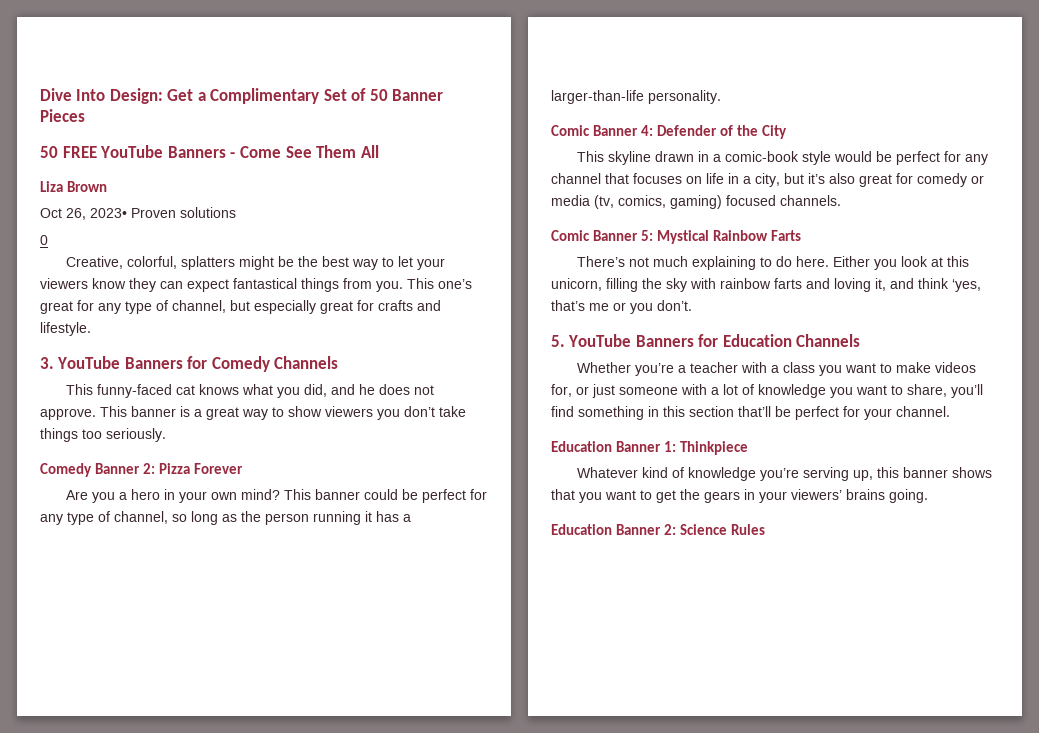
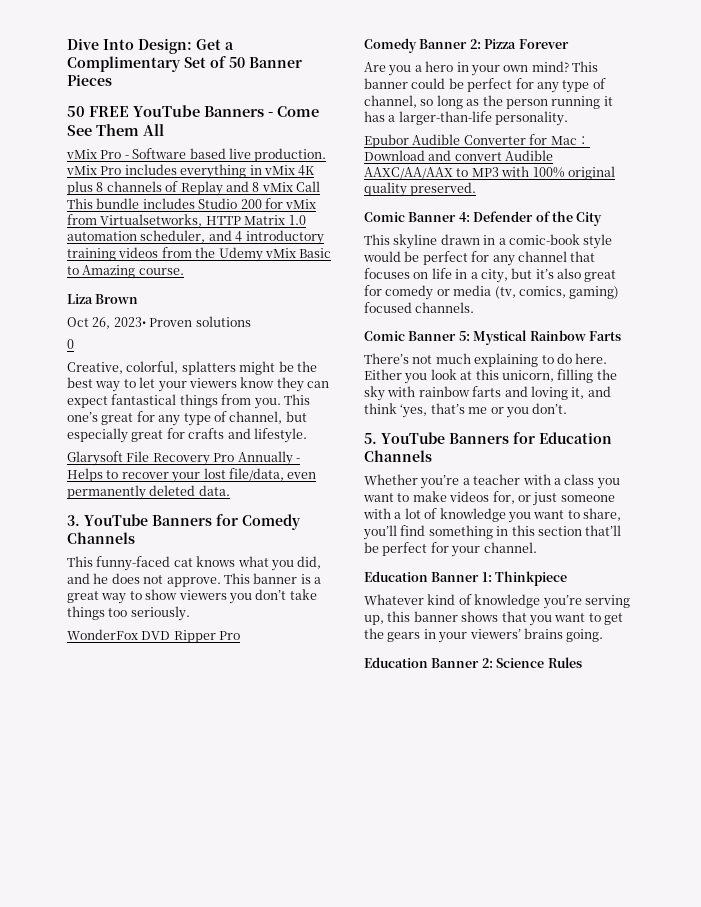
+ vMix Pro - Software based live production. vMix Pro includes everything in vMix 4K plus 8 channels of Replay and 8 vMix Call This bundle includes Studio 200 for vMix from Virtualsetworks, HTTP Matrix 1.0 automation scheduler, and 4 introductory training videos from the Udemy vMix Basic to Amazing course.
+ Glarysoft File Recovery Pro Annually - Helps to recover your lost file/data, even permanently deleted data.
+ WonderFox DVD Ripper Pro
+ Epubor Audible Converter for Mac：Download and convert Audible AAXC/AA/AAX to MP3 with 100% original quality preserved.

